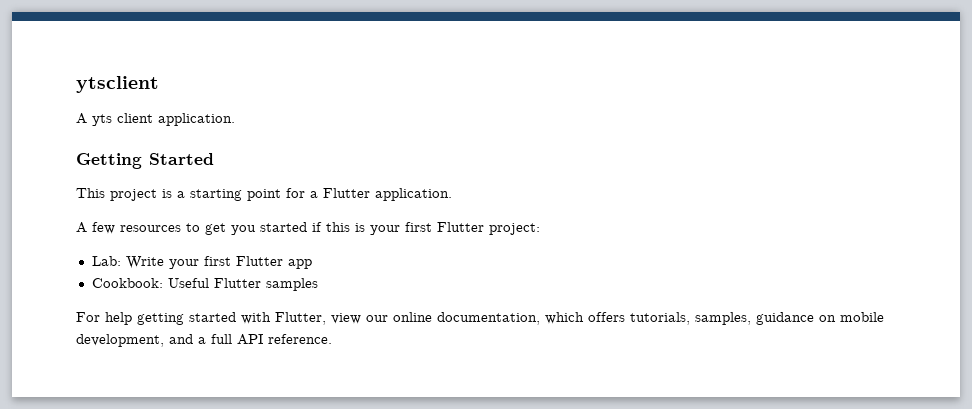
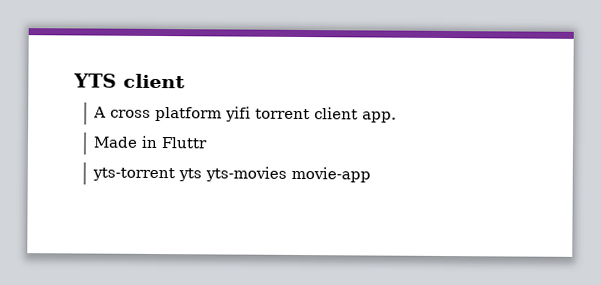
- ytsclient
- A yts client application.
- Getting Started
- This project is a starting point for a Flutter application.
- A few resources to get you started if this is your first Flutter project:
- Lab: Write your first Flutter app
- Cookbook: Useful Flutter samples
- For help getting started with Flutter, view our online documentation, which offers tutorials, samples, guidance on mobile development, and a full API reference.
+ YTS client
+ A cross platform yifi torrent client app.
+ Made in Fluttr
+ yts-torrent yts yts-movies movie-app

